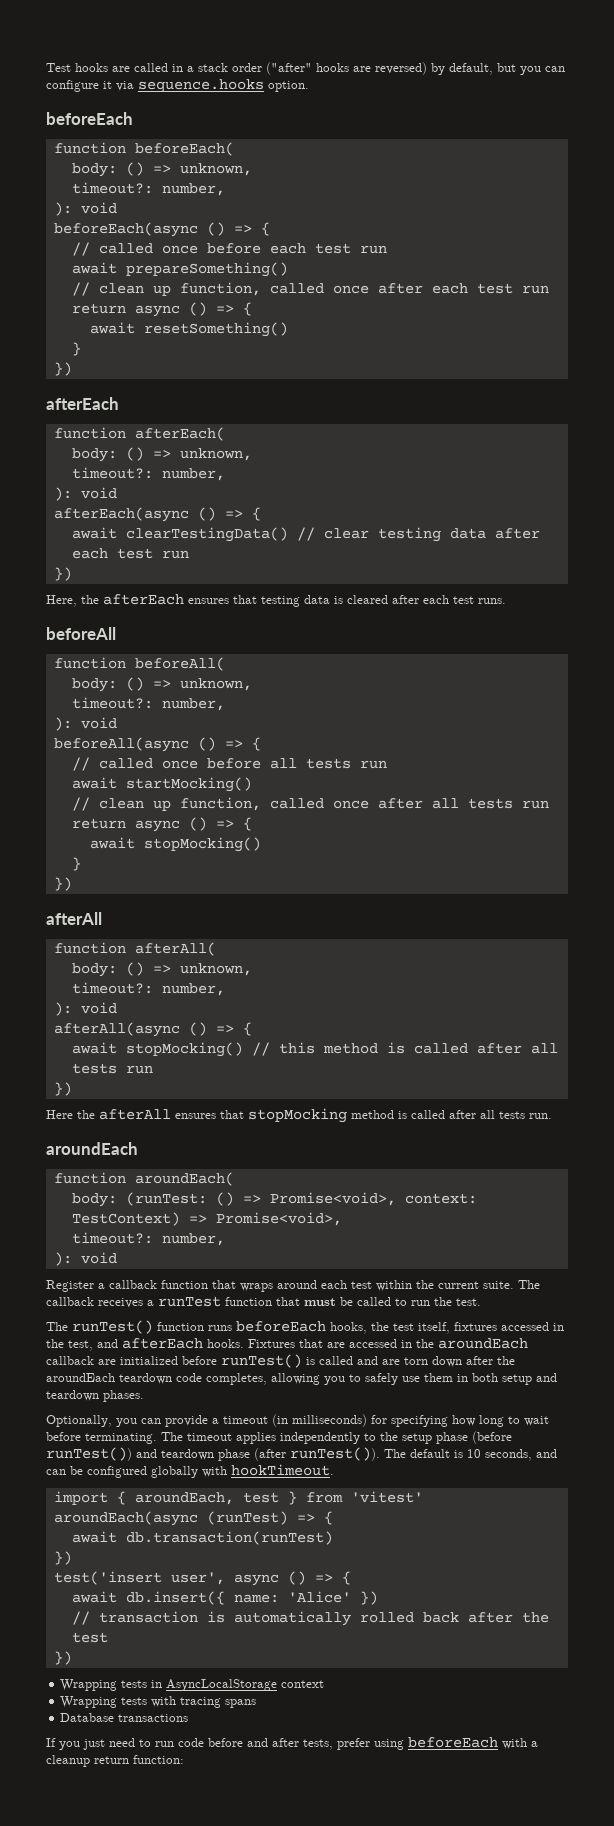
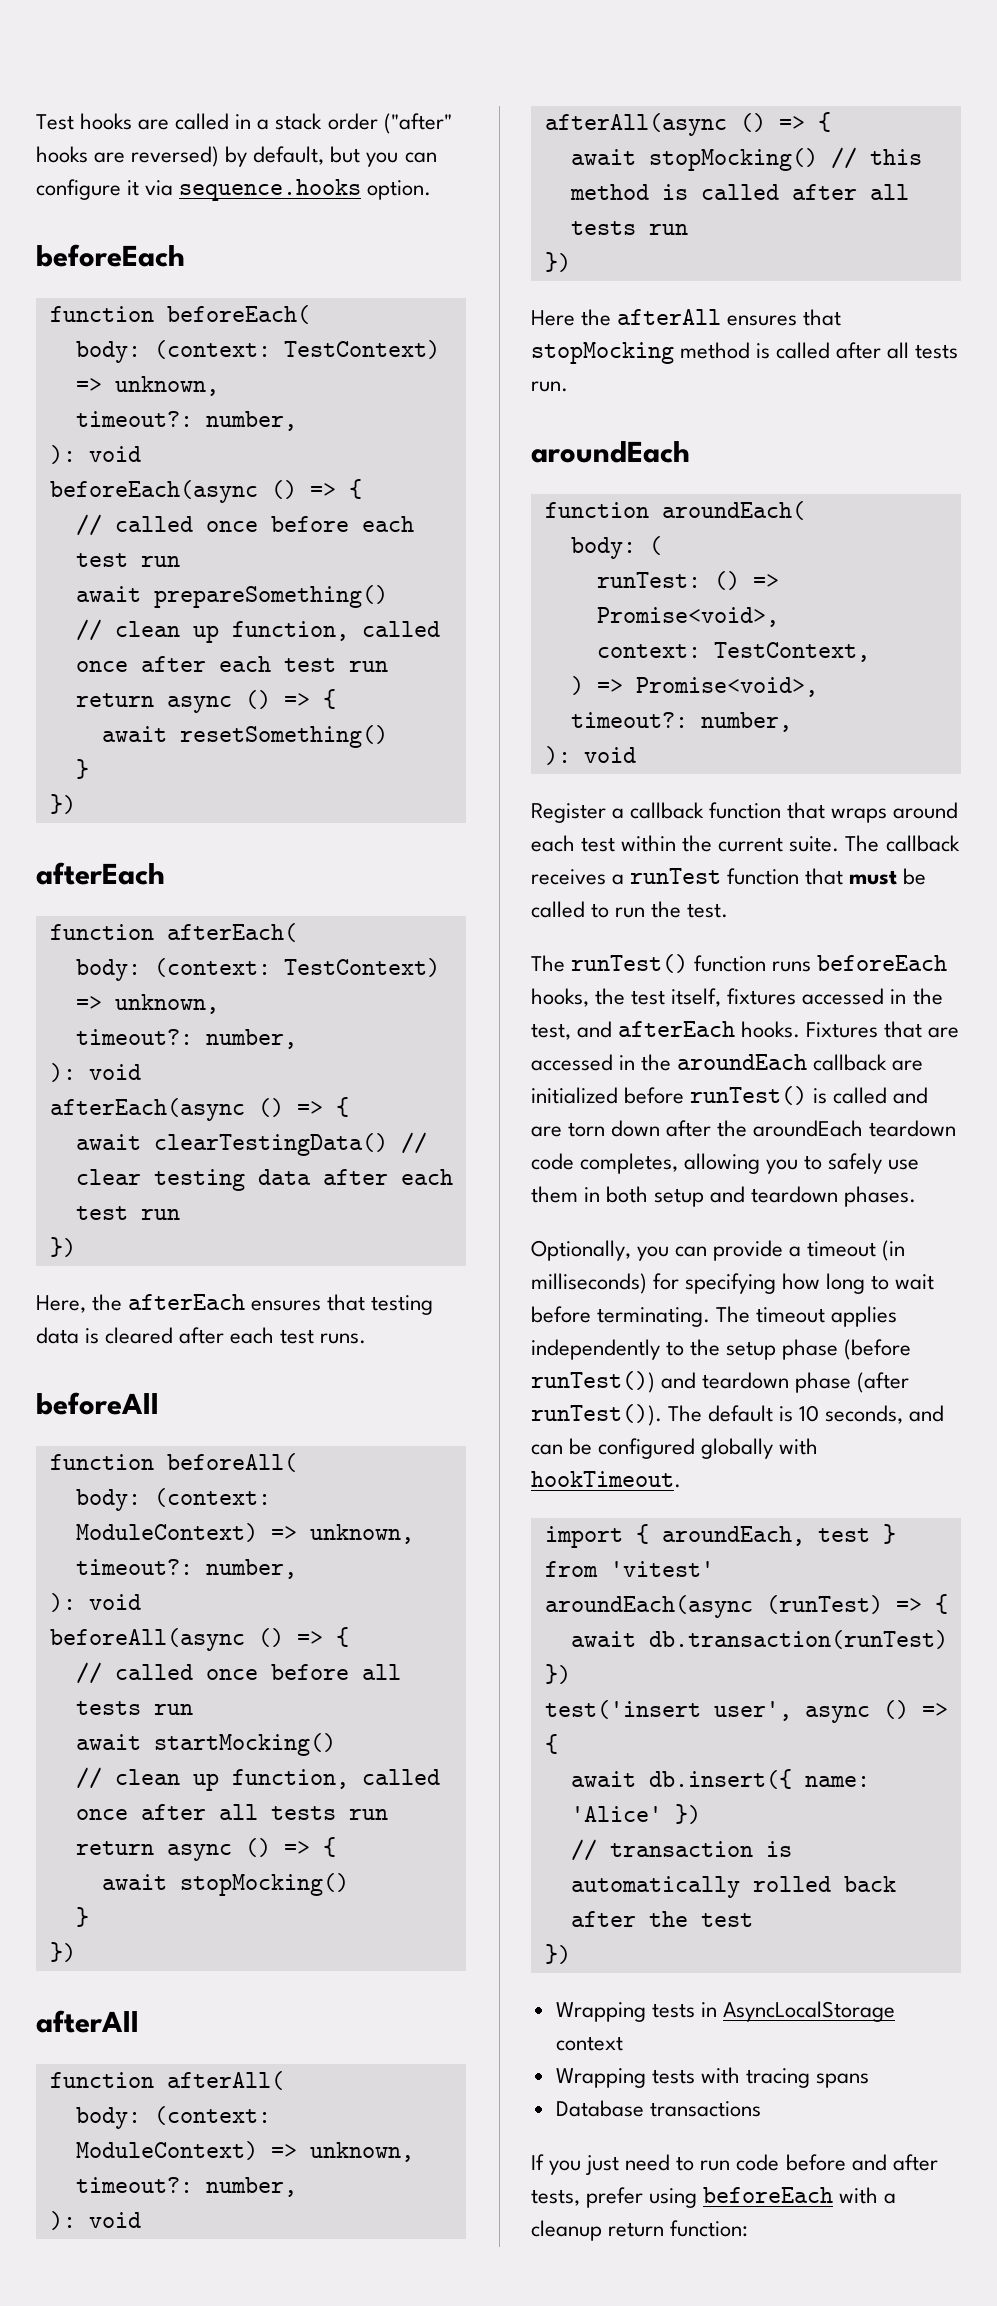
  function beforeEach(
- body: () => unknown,
+ body: (context: TestContext) => unknown,
  function afterEach(
- body: () => unknown,
+ body: (context: TestContext) => unknown,
  function beforeAll(
- body: () => unknown,
+ body: (context: ModuleContext) => unknown,
  function afterAll(
- body: () => unknown,
+ body: (context: ModuleContext) => unknown,
- body: (runTest: () => Promise<void>, context: TestContext) => Promise<void>,
+ body: (
+ runTest: () => Promise<void>,
+ context: TestContext,
+ ) => Promise<void>,

